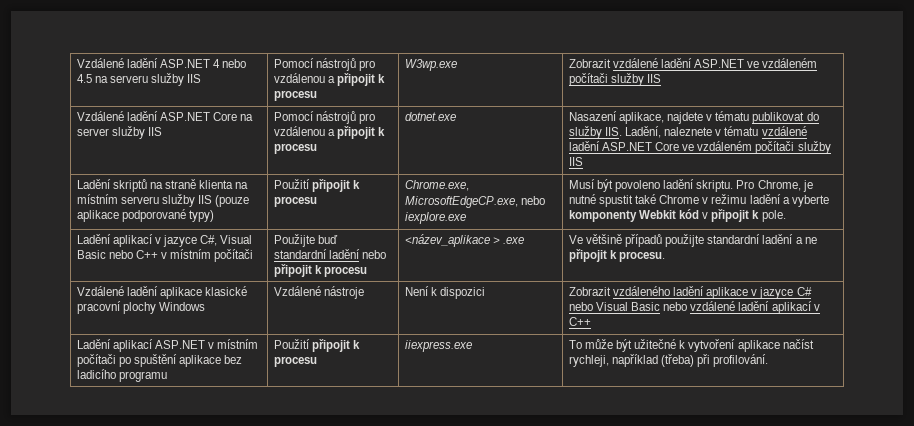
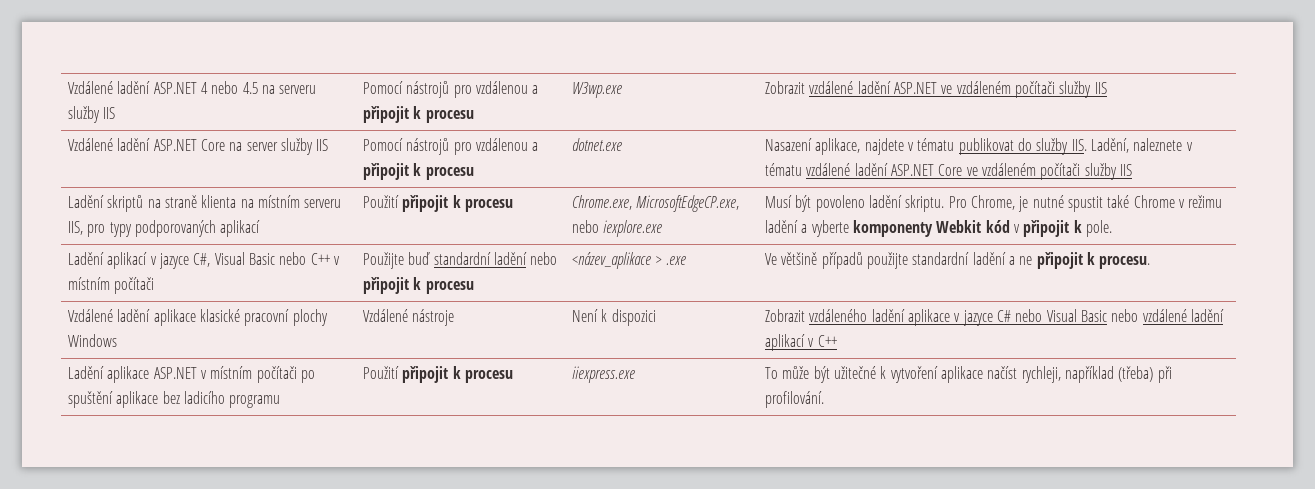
- Ladění skriptů na straně klienta na místním serveru služby IIS (pouze aplikace podporované typy)
+ Ladění skriptů na straně klienta na místním serveru IIS, pro typy podporovaných aplikací
- Ladění aplikací ASP.NET v místním počítači po spuštění aplikace bez ladicího programu | Použití připojit k procesu | iiexpress.exe | To může být užitečné k vytvoření aplikace načíst rychleji, například (třeba) při profilování.
+ Ladění aplikace ASP.NET v místním počítači po spuštění aplikace bez ladicího programu | Použití připojit k procesu | iiexpress.exe | To může být užitečné k vytvoření aplikace načíst rychleji, například (třeba) při profilování.

